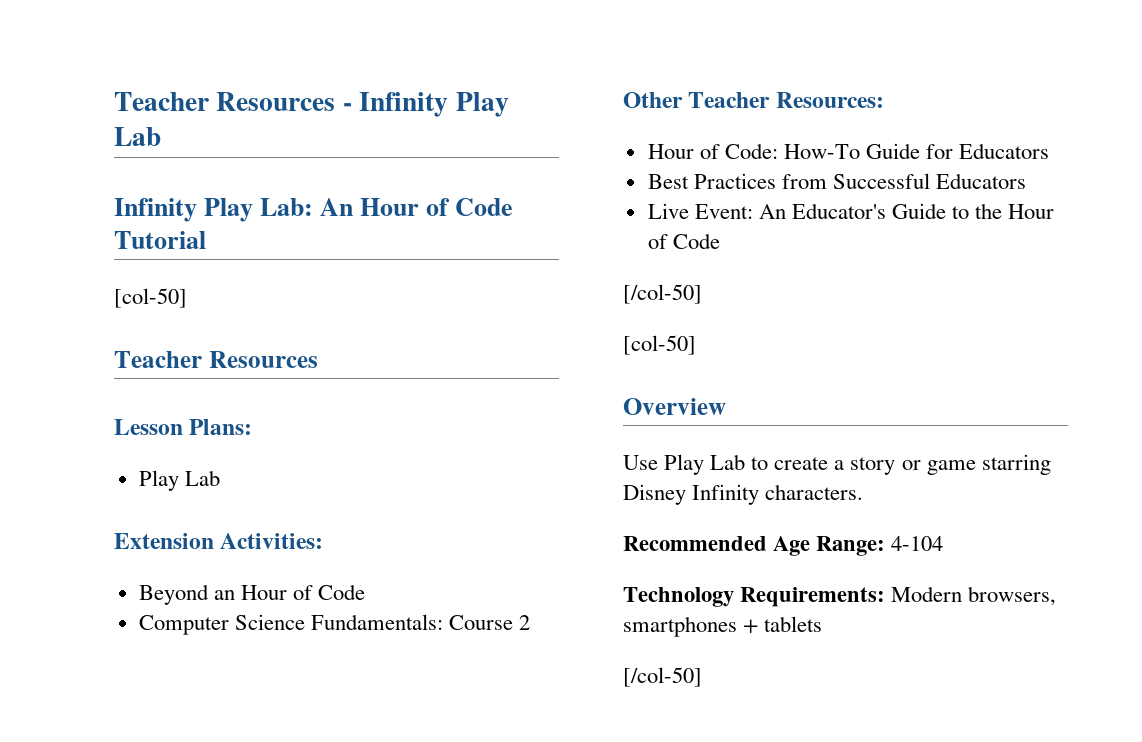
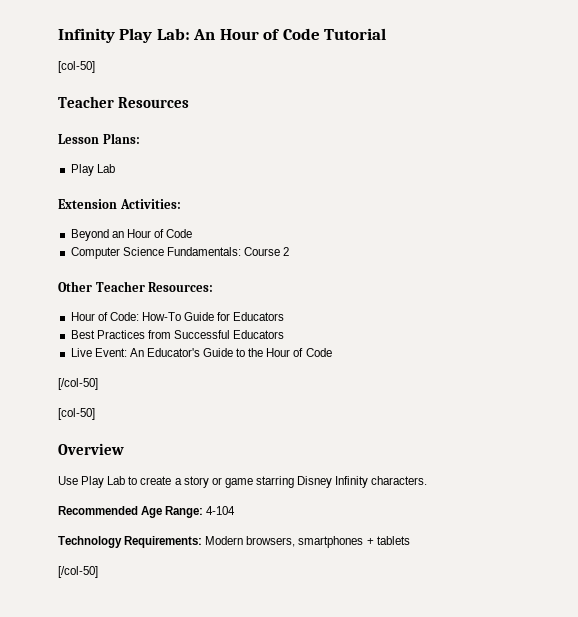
- Teacher Resources - Infinity Play Lab

